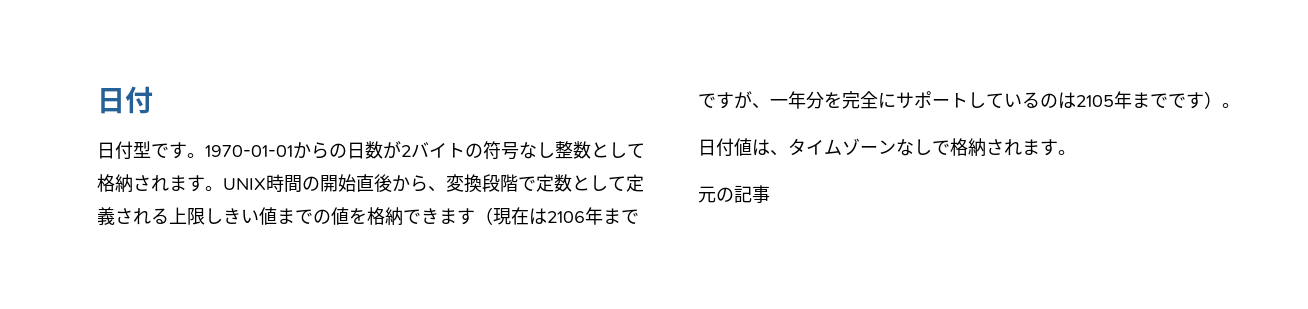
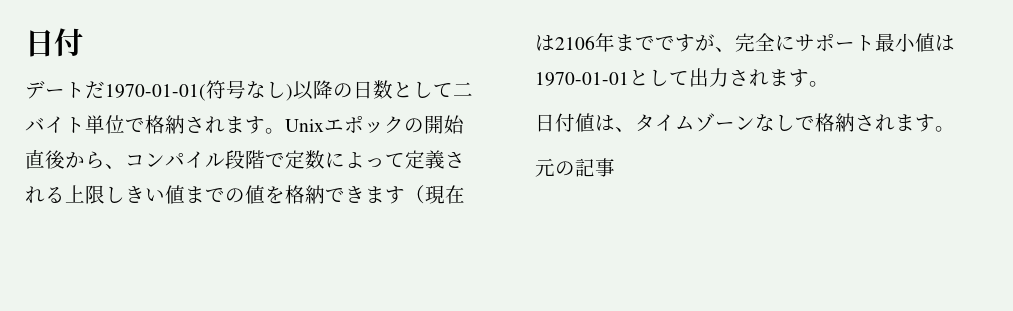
- 日付型です。1970-01-01からの日数が2バイトの符号なし整数として格納されます。UNIX時間の開始直後から、変換段階で定数として定義される上限しきい値までの値を格納できます（現在は2106年までですが、一年分を完全にサポートしているのは2105年までです）。
+ デートだ1970-01-01(符号なし)以降の日数として二バイト単位で格納されます。Unixエポックの開始直後から、コンパイル段階で定数によって定義される上限しきい値までの値を格納できます（現在は2106年までですが、完全にサポート最小値は1970-01-01として出力されます。

